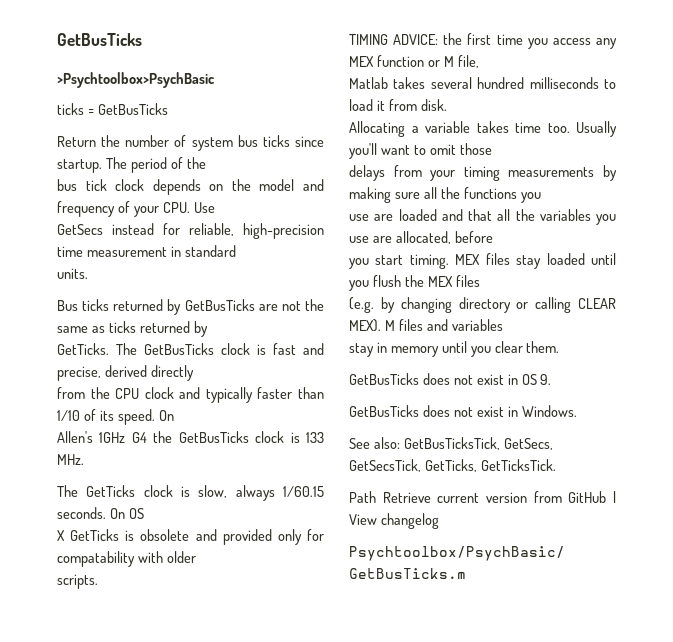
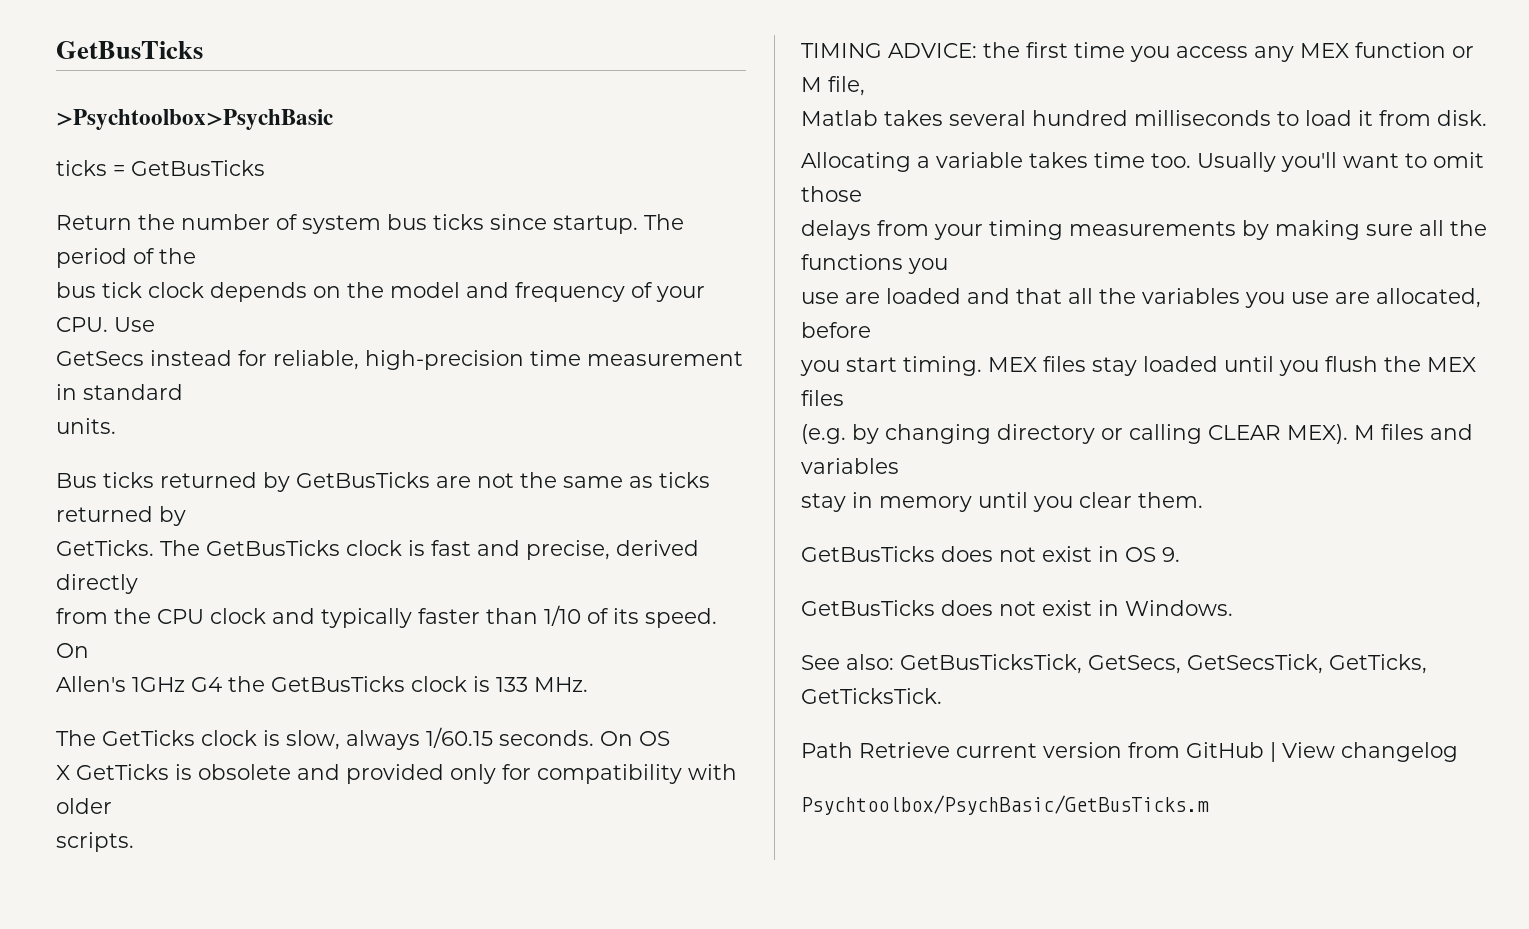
- X GetTicks is obsolete and provided only for compatability with older
+ X GetTicks is obsolete and provided only for compatibility with older

